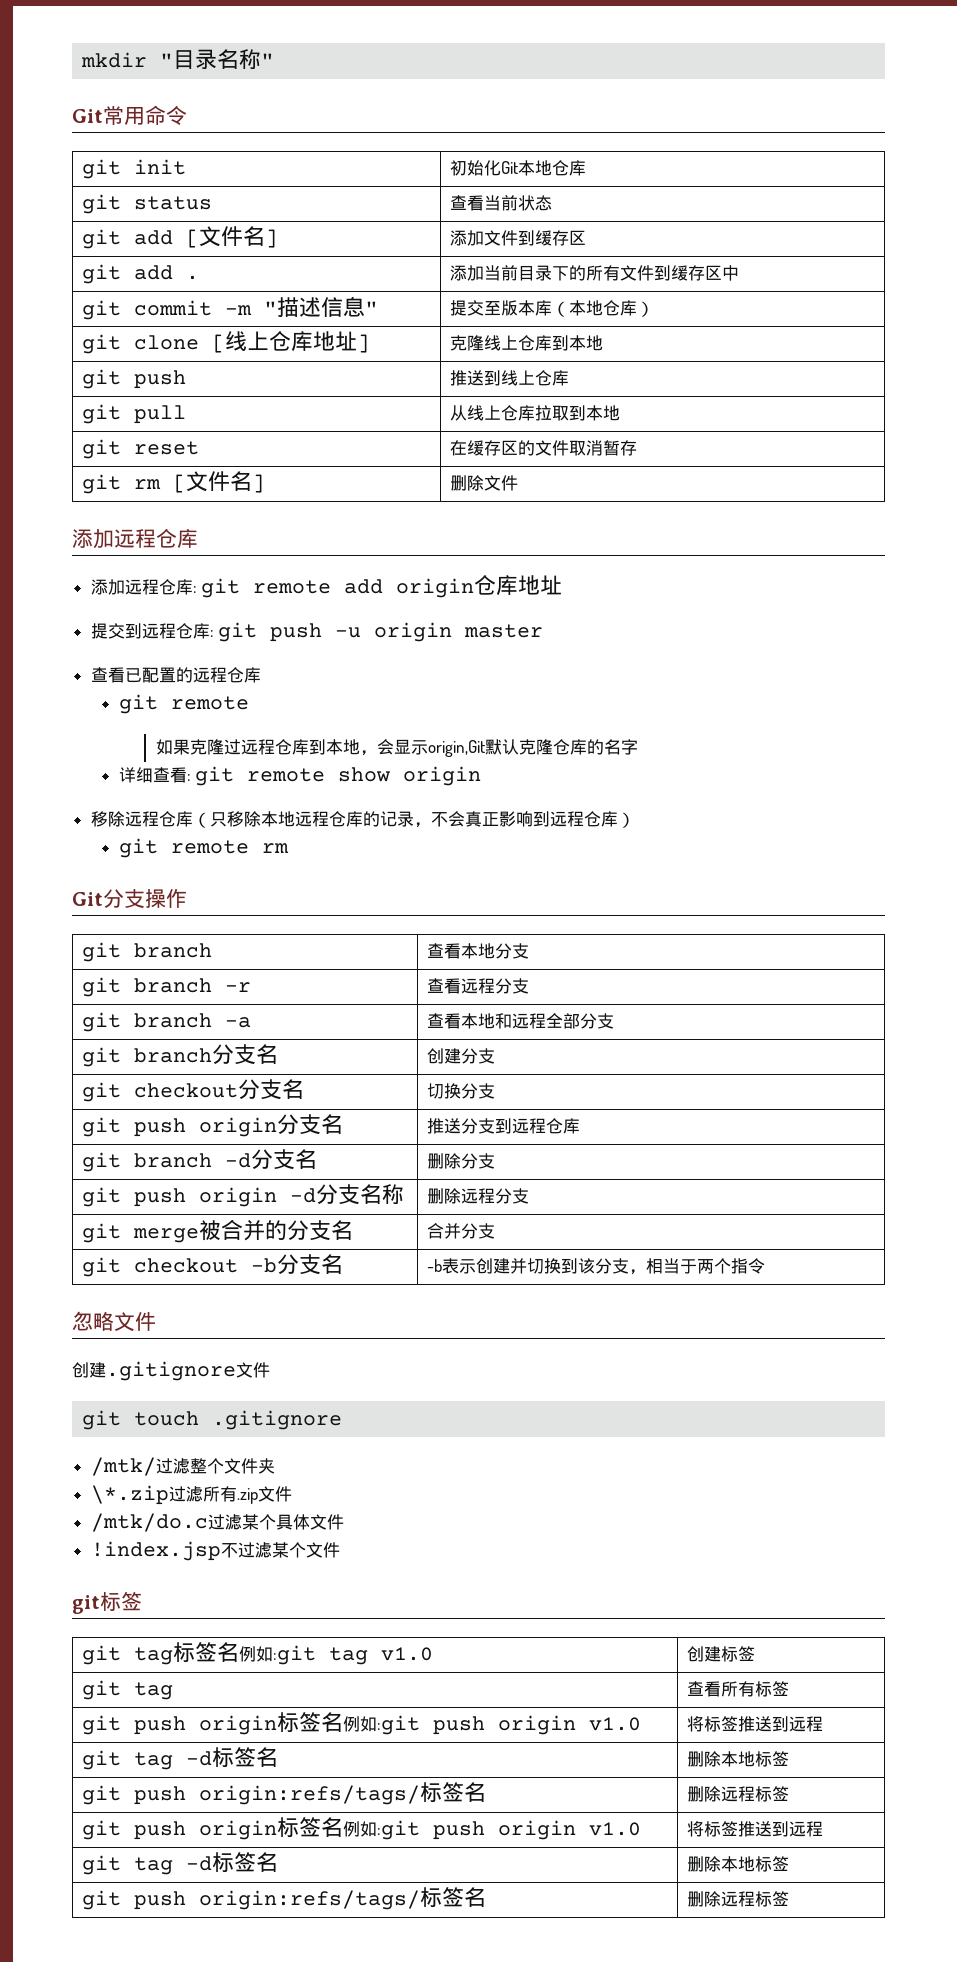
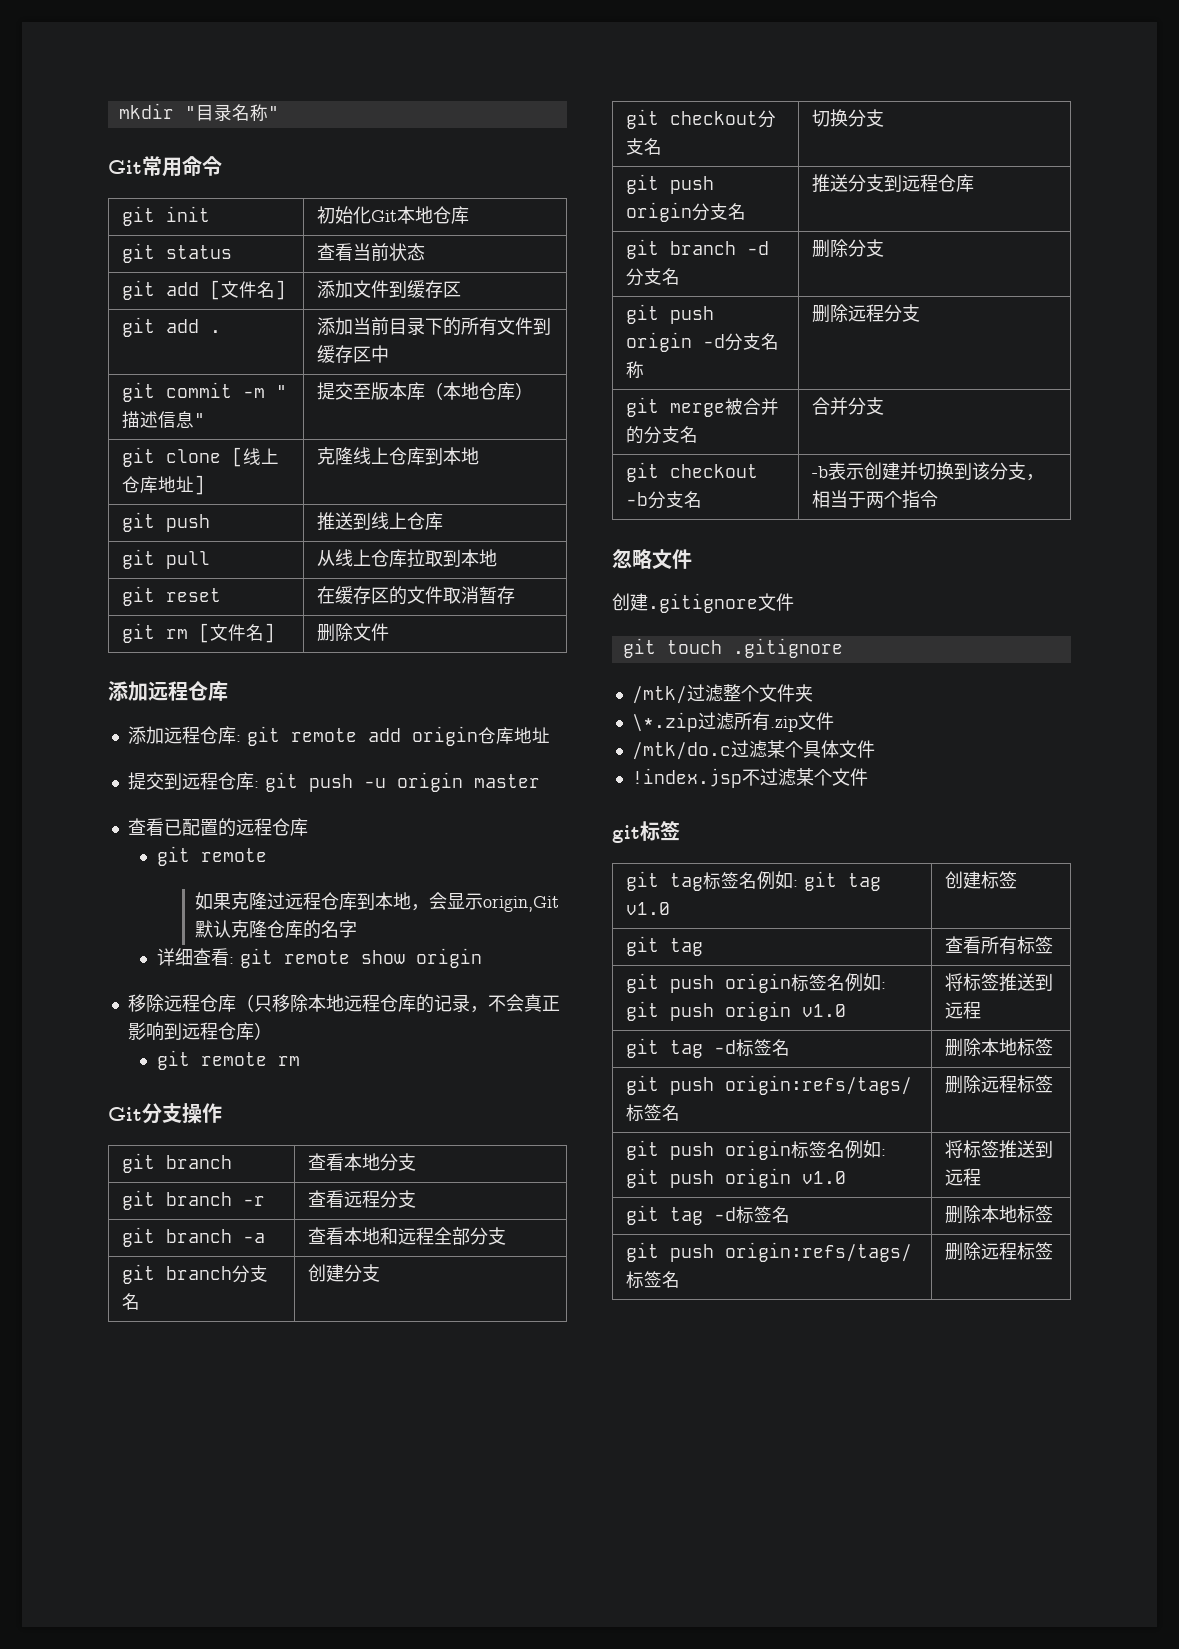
- git tag标签名例如:git tag v1.0 | 创建标签
+ git tag标签名例如: git tag v1.0 | 创建标签
  git tag | 查看所有标签
- git push origin标签名例如:git push origin v1.0 | 将标签推送到远程
+ git push origin标签名例如: git push origin v1.0 | 将标签推送到远程
  git tag -d标签名 | 删除本地标签
  git push origin:refs/tags/标签名 | 删除远程标签
- git push origin标签名例如:git push origin v1.0 | 将标签推送到远程
+ git push origin标签名例如: git push origin v1.0 | 将标签推送到远程

